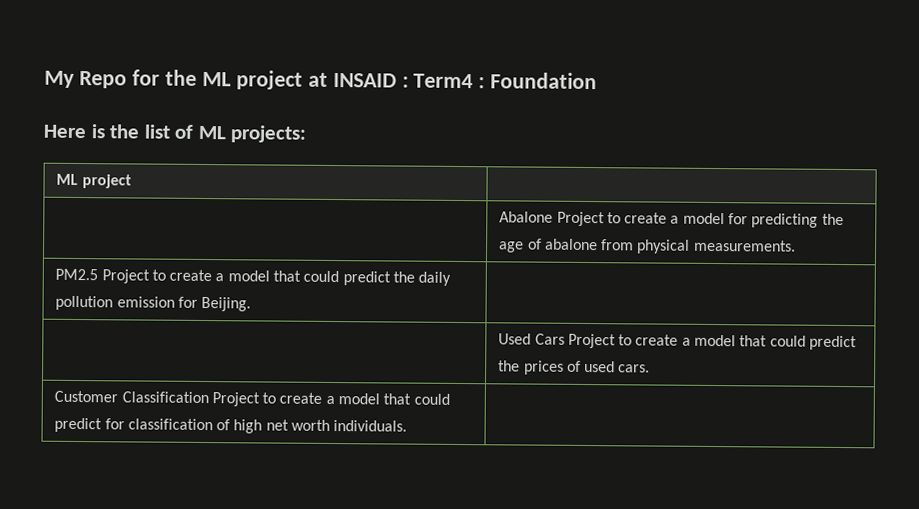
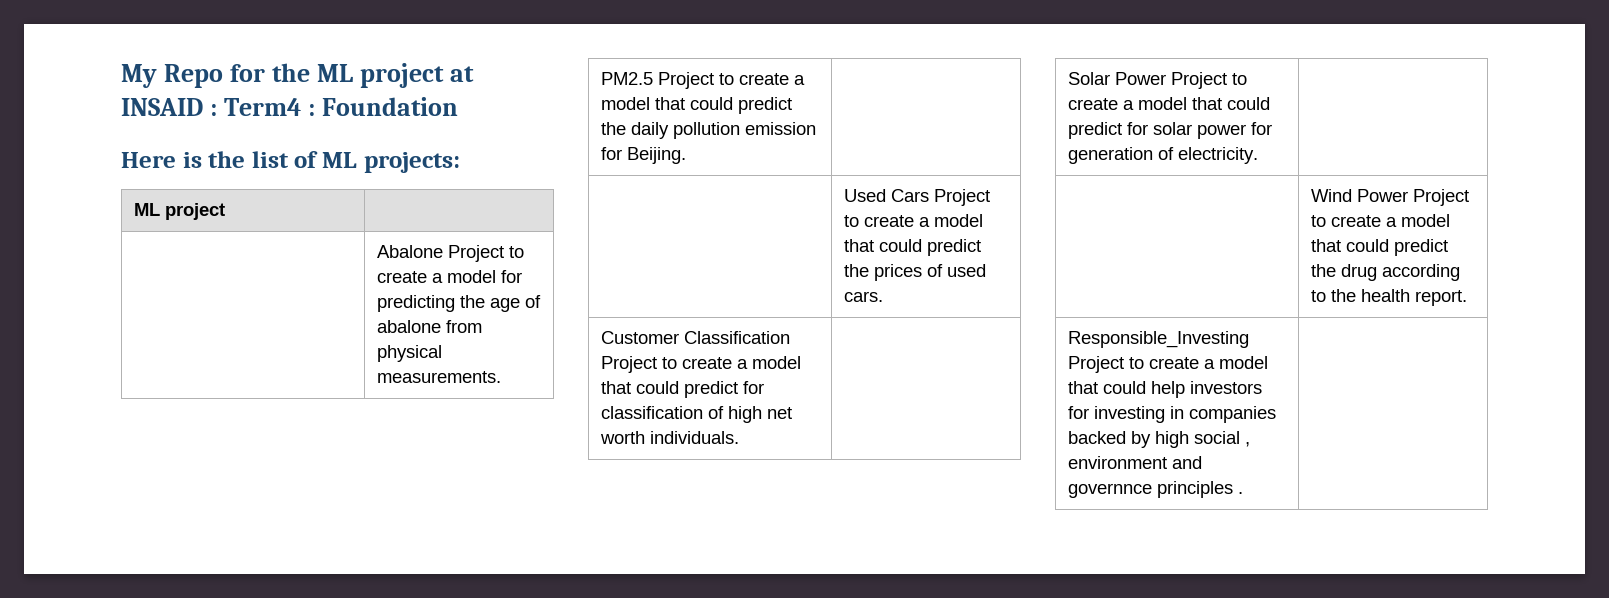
+ Solar Power Project to create a model that could predict for solar power for generation of electricity. |
+ | Wind Power Project to create a model that could predict the drug according to the health report.
+ Responsible_Investing Project to create a model that could help investors for investing in companies backed by high social , environment and governnce principles . |

